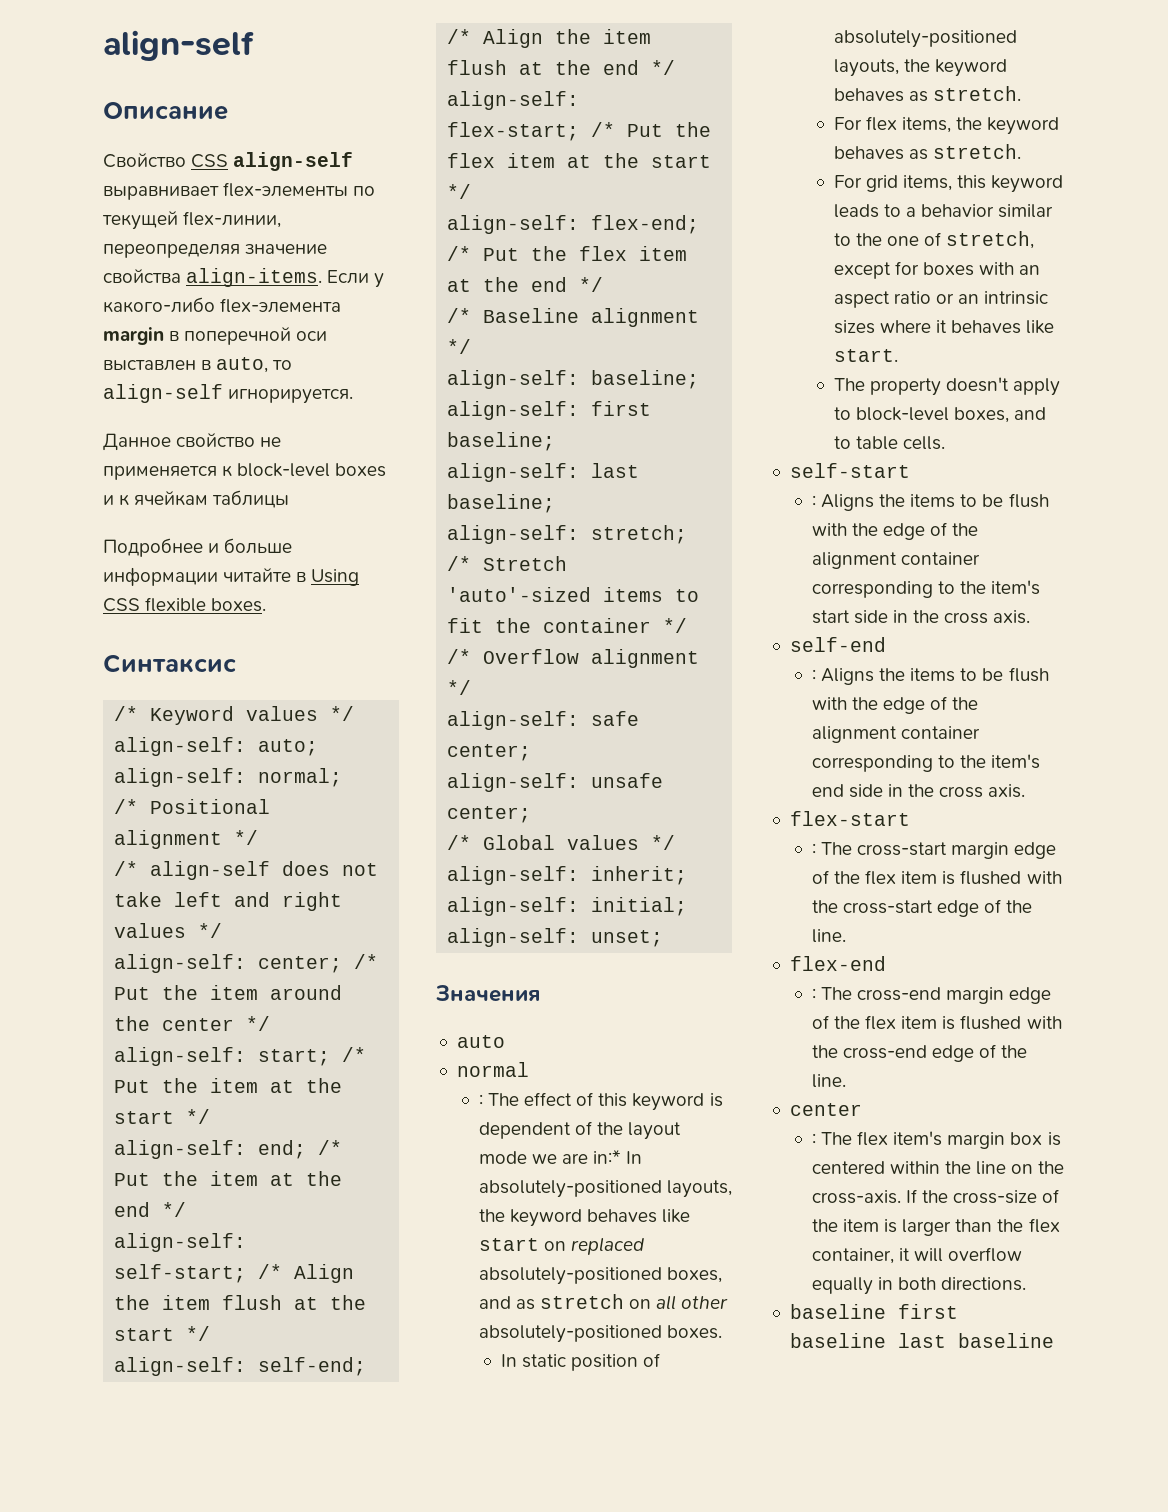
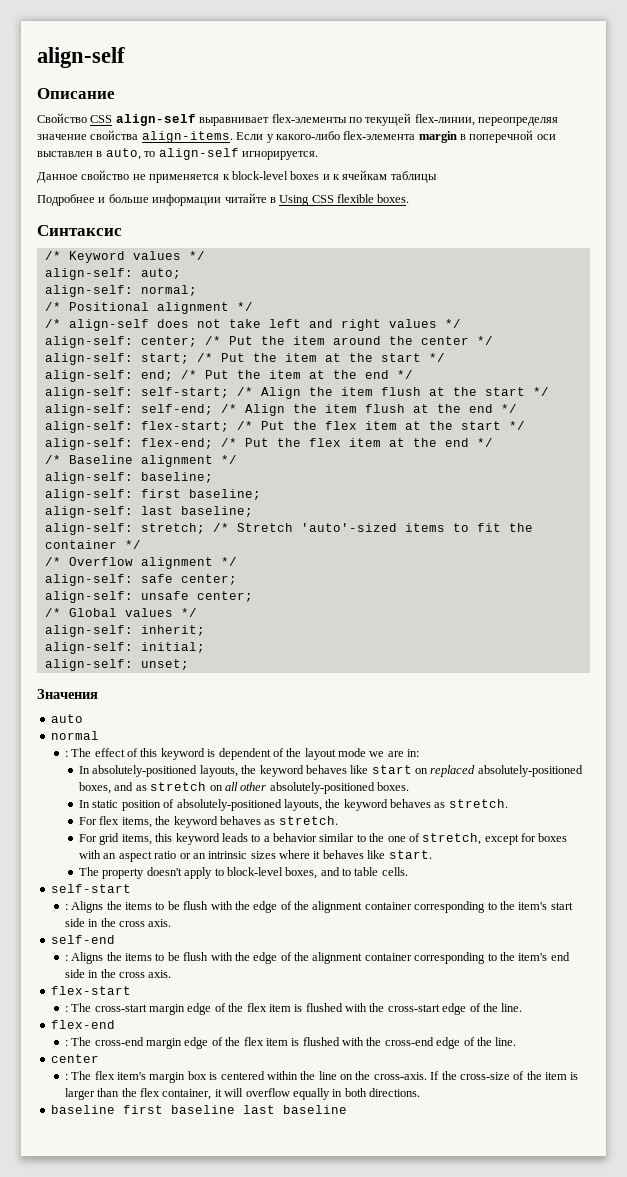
- : The effect of this keyword is dependent of the layout mode we are in:* In absolutely-positioned layouts, the keyword behaves like start on replaced absolutely-positioned boxes, and as stretch on all other absolutely-positioned boxes.
+ : The effect of this keyword is dependent of the layout mode we are in:
+ In absolutely-positioned layouts, the keyword behaves like start on replaced absolutely-positioned boxes, and as stretch on all other absolutely-positioned boxes.

